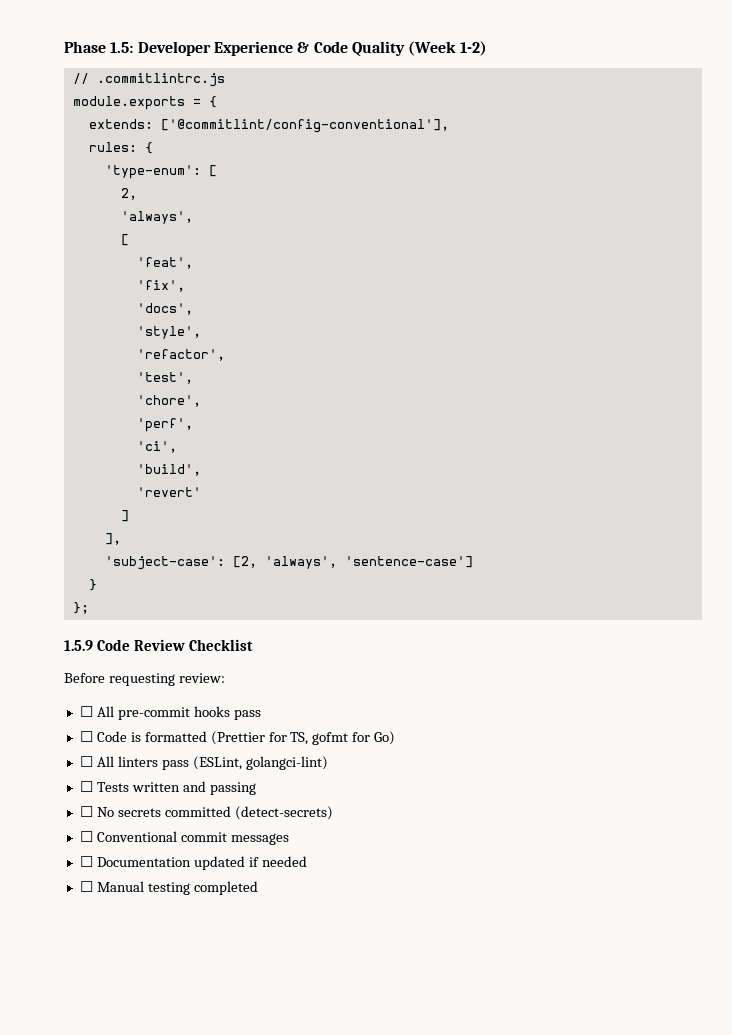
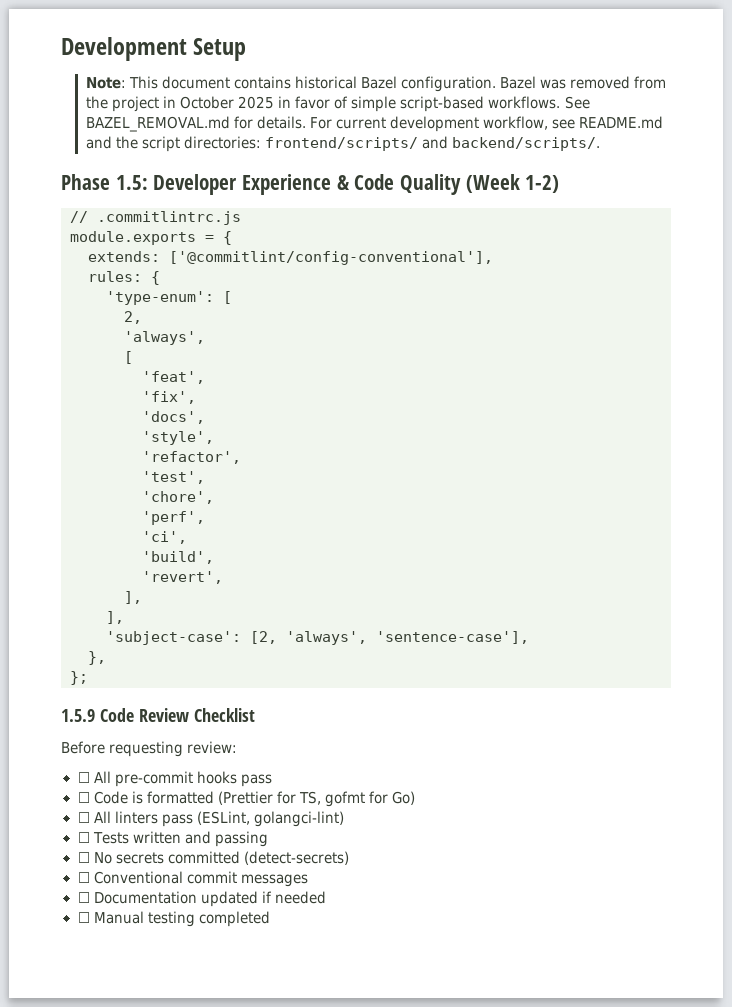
+ Development Setup
+ Note: This document contains historical Bazel configuration. Bazel was removed from the project in October 2025 in favor of simple script-based workflows. See BAZEL_REMOVAL.md for details. For current development workflow, see README.md and the script directories: frontend/scripts/ and backend/scripts/.
- 'revert'
- ]
+ 'revert',
+ ],
- 'subject-case': [2, 'always', 'sentence-case']
- }
+ 'subject-case': [2, 'always', 'sentence-case'],
+ },

